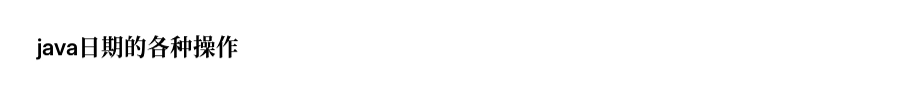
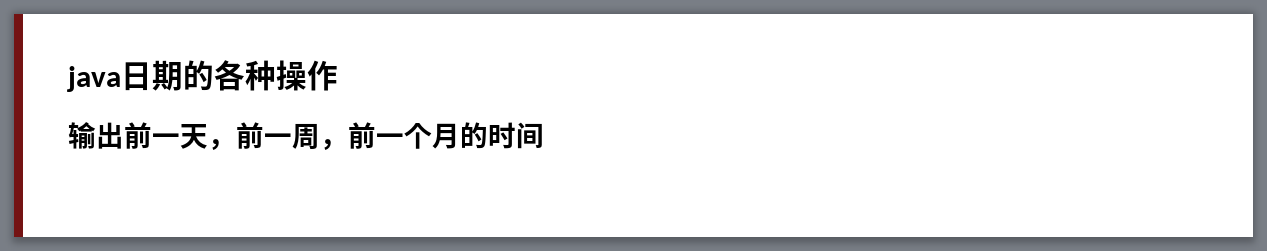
+ 输出前一天，前一周，前一个月的时间

